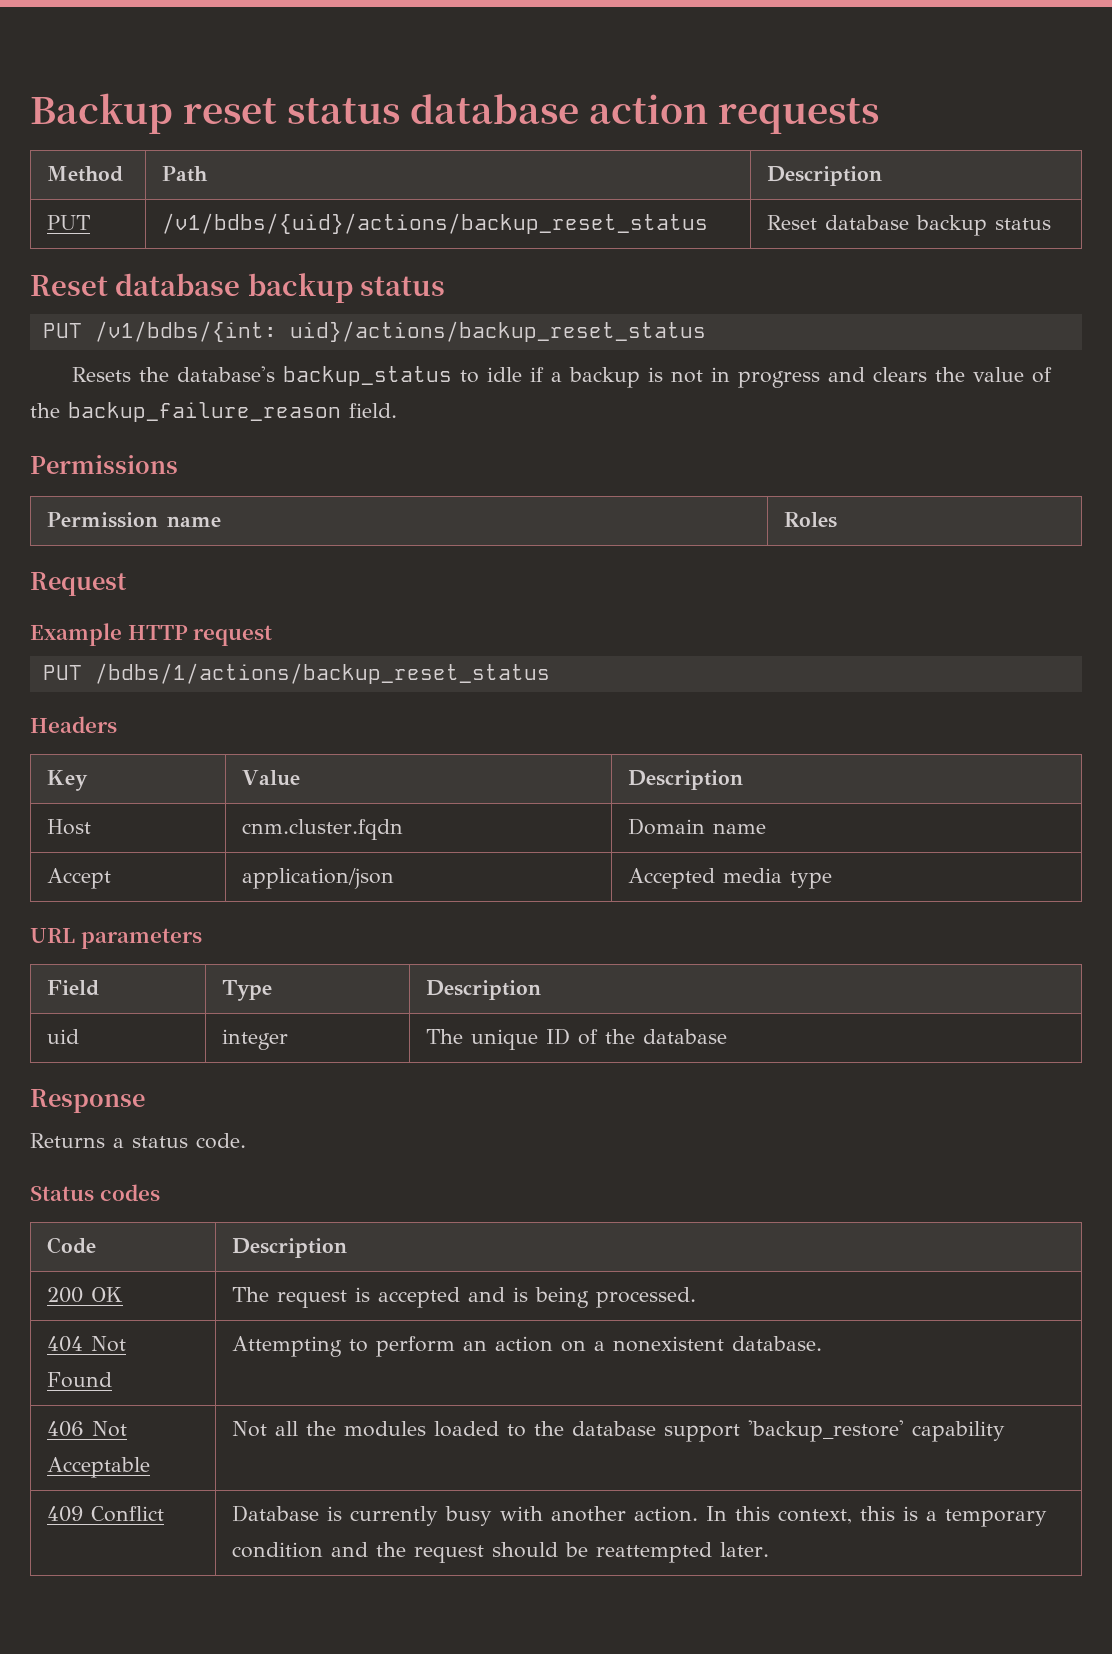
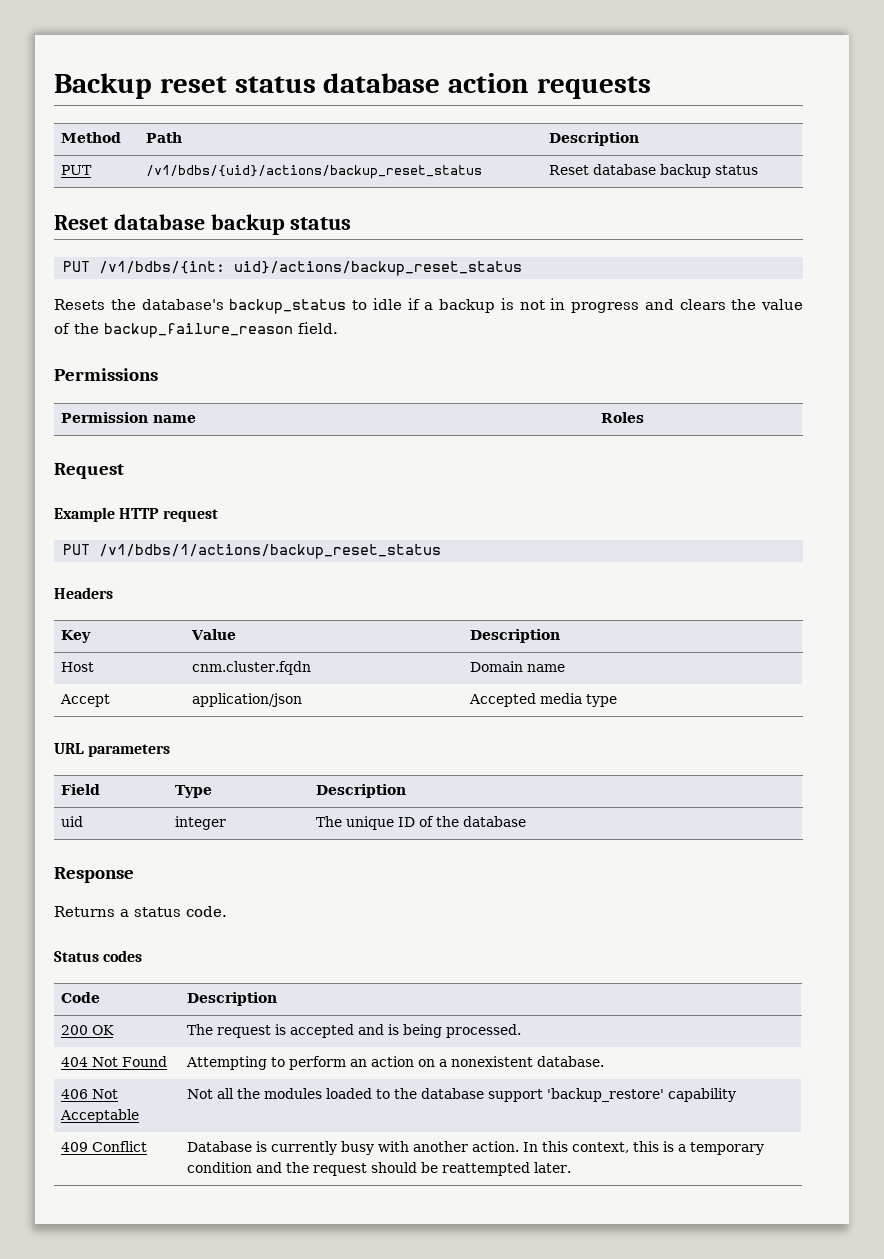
- PUT /bdbs/1/actions/backup_reset_status
+ PUT /v1/bdbs/1/actions/backup_reset_status

